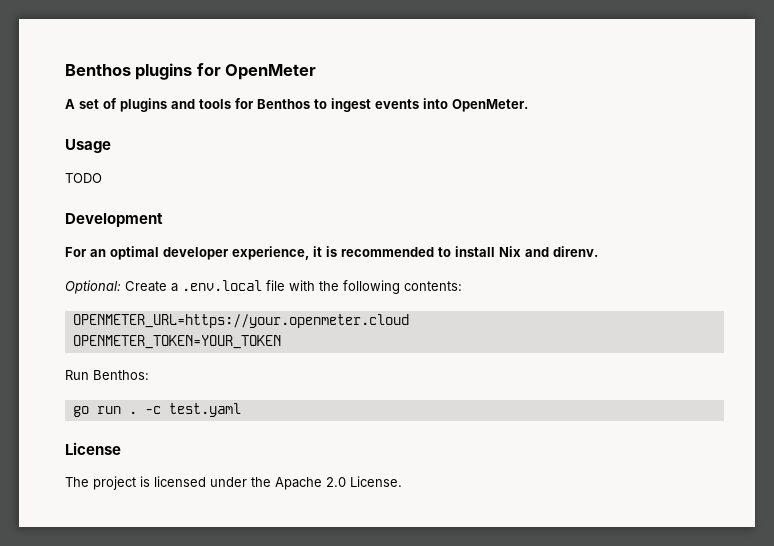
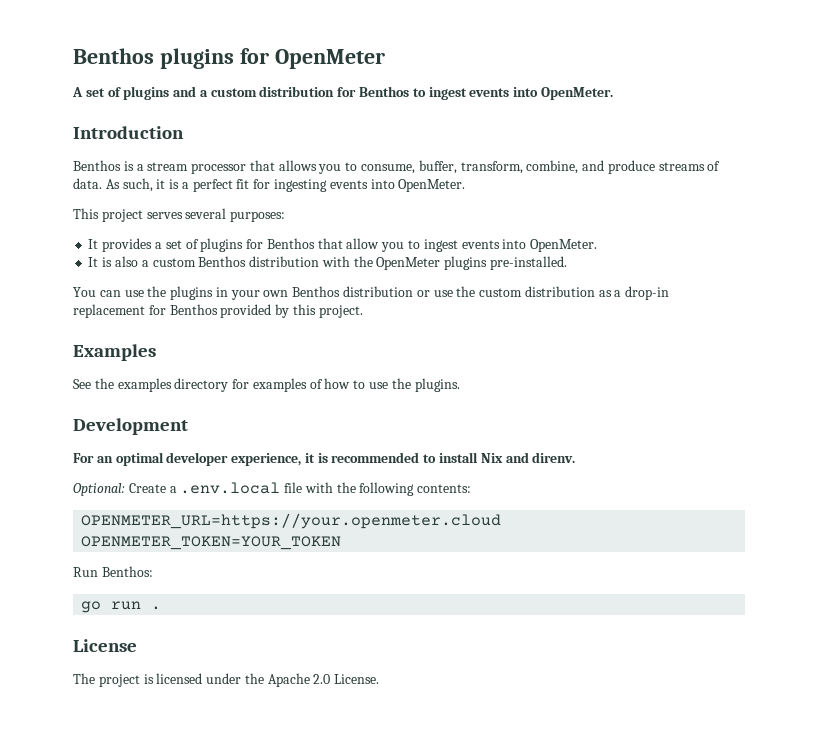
- A set of plugins and tools for Benthos to ingest events into OpenMeter.
+ A set of plugins and a custom distribution for Benthos to ingest events into OpenMeter.
- Usage
- TODO
+ Introduction
+ Benthos is a stream processor that allows you to consume, buffer, transform, combine, and produce streams of data. As such, it is a perfect fit for ingesting events into OpenMeter.
+ This project serves several purposes:
+ It provides a set of plugins for Benthos that allow you to ingest events into OpenMeter.
+ It is also a custom Benthos distribution with the OpenMeter plugins pre-installed.
+ You can use the plugins in your own Benthos distribution or use the custom distribution as a drop-in replacement for Benthos provided by this project.
+ Examples
+ See the examples directory for examples of how to use the plugins.
- -c test.yaml

